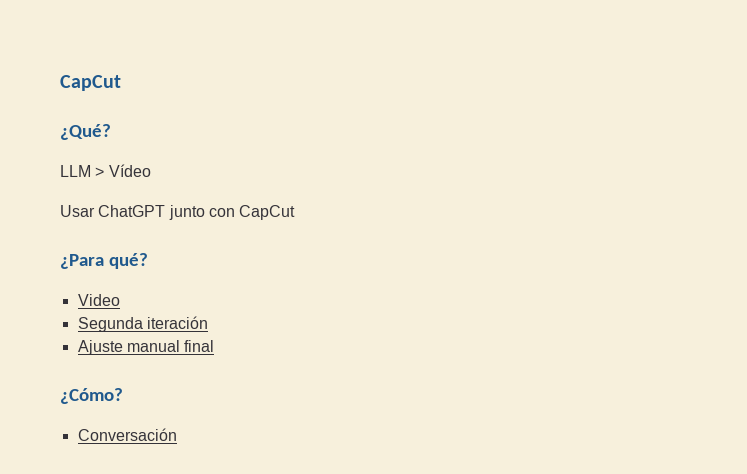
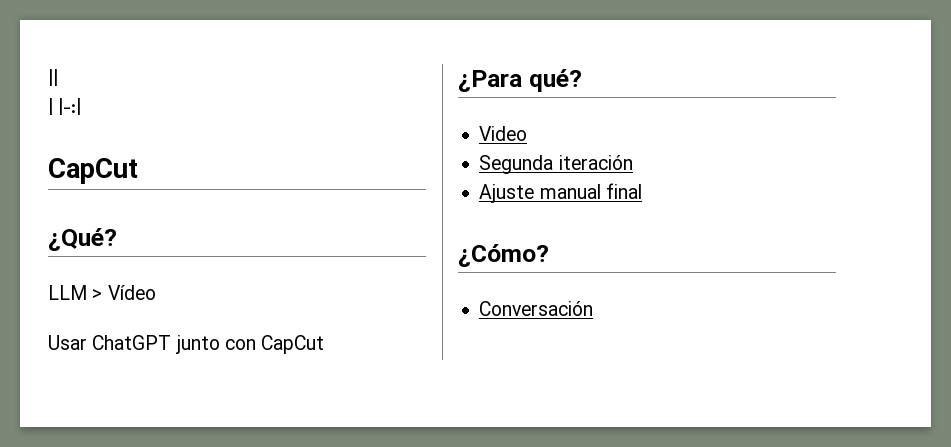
+ ||
+ | |-:|

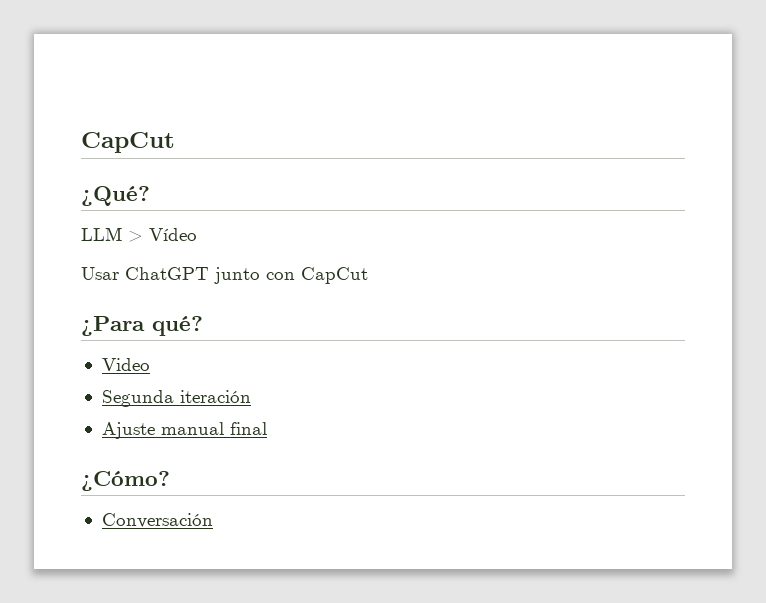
- ||
- | |-:|

